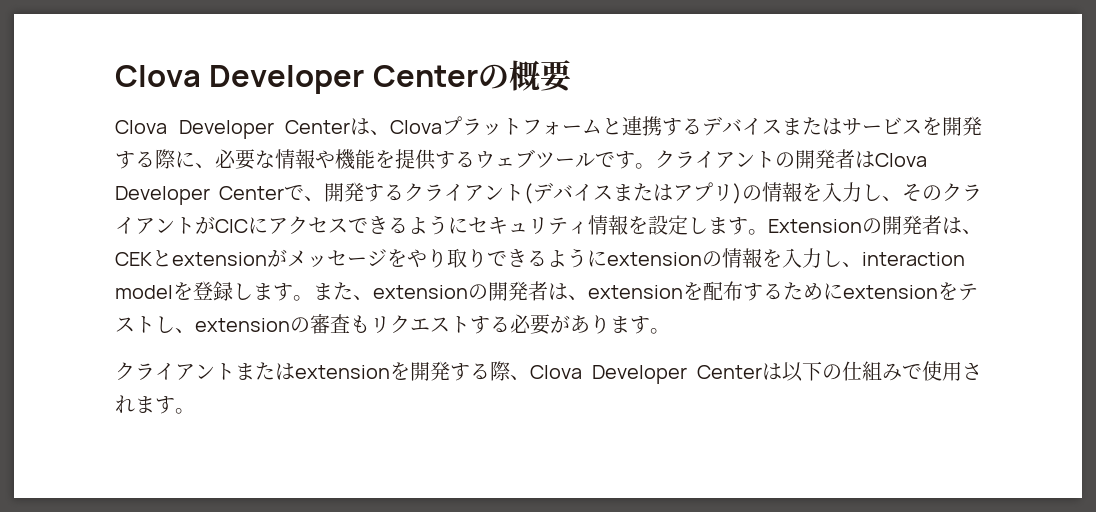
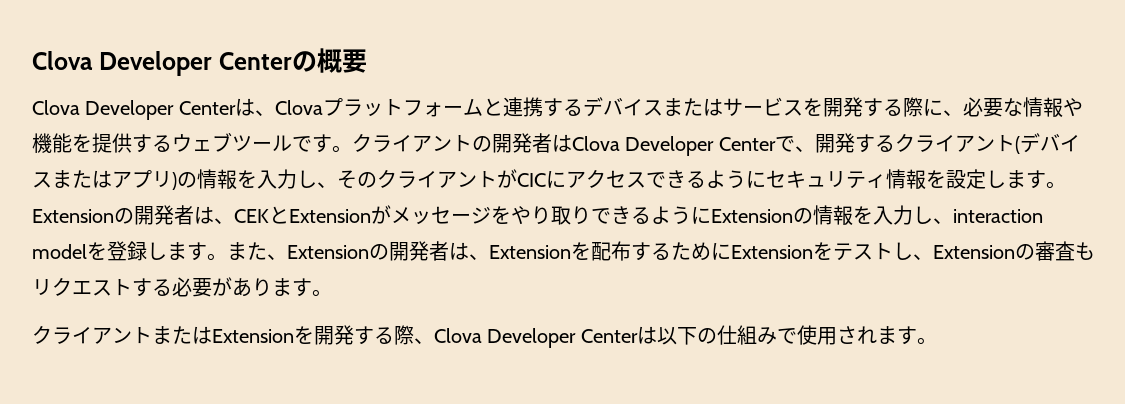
- Extensionの開発者は、CEKとextensionがメッセージをやり取りできるようにextensionの情報を入力し、interaction modelを登録します。
+ Extensionの開発者は、CEKとExtensionがメッセージをやり取りできるようにExtensionの情報を入力し、interaction modelを登録します。
- また、extensionの開発者は、extensionを配布するためにextensionをテストし、extensionの審査もリクエストする必要があります。
+ また、Extensionの開発者は、Extensionを配布するためにExtensionをテストし、Extensionの審査もリクエストする必要があります。
- クライアントまたはextensionを開発する際、Clova Developer Centerは以下の仕組みで使用されます。
+ クライアントまたはExtensionを開発する際、Clova Developer Centerは以下の仕組みで使用されます。

